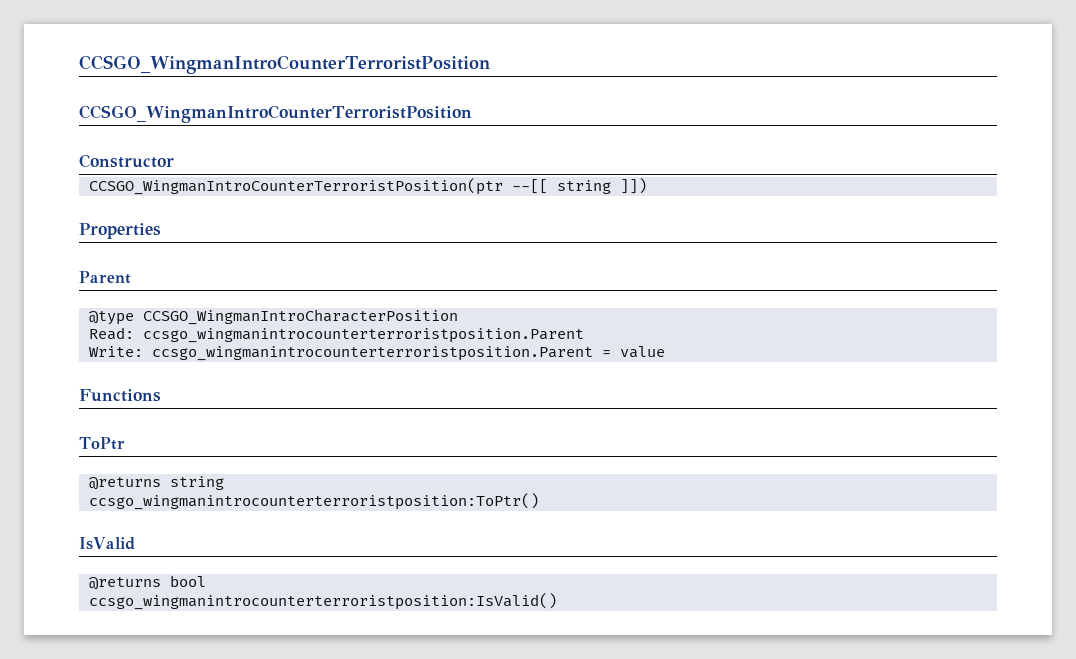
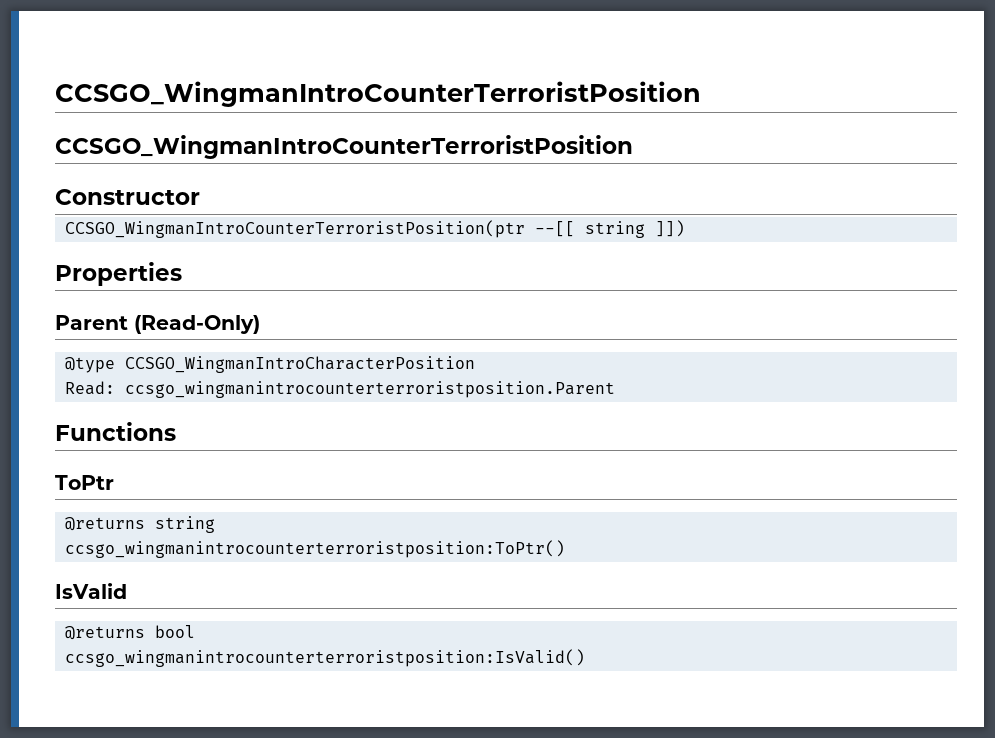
- Parent
+ Parent (Read-Only)
- Write: ccsgo_wingmanintrocounterterroristposition.Parent = value

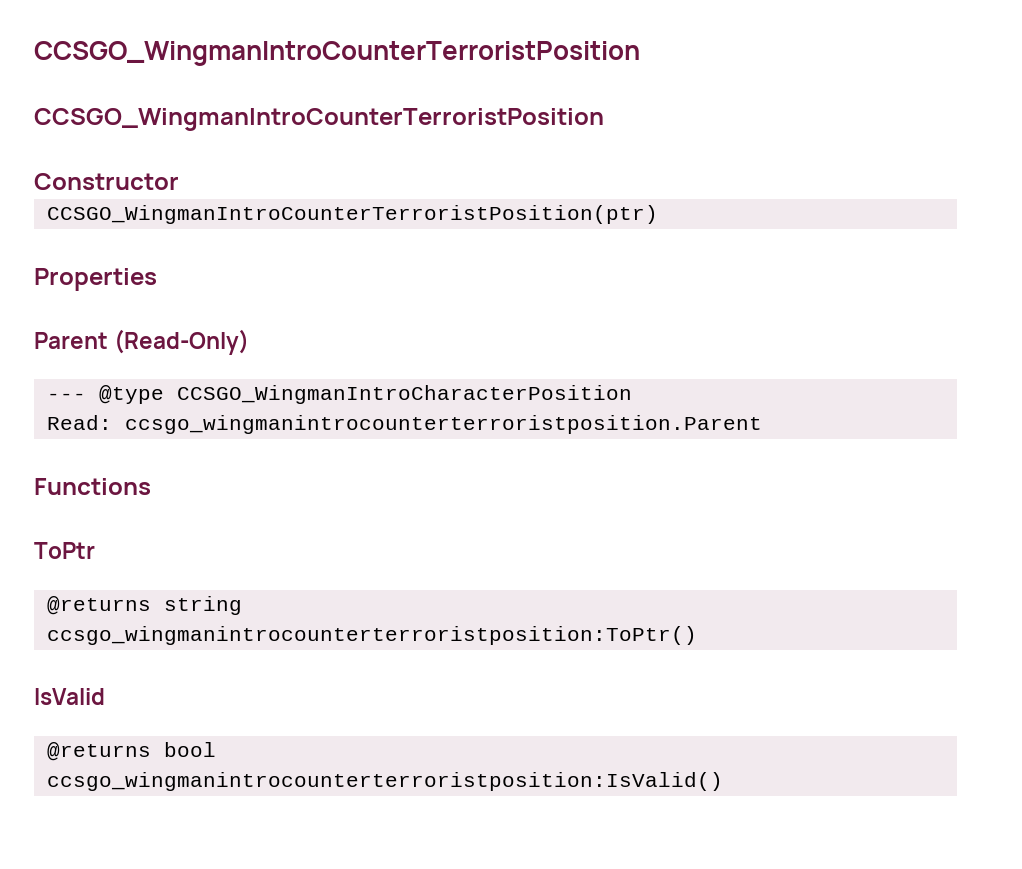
- CCSGO_WingmanIntroCounterTerroristPosition(ptr --[[ string ]])
+ CCSGO_WingmanIntroCounterTerroristPosition(ptr)
- @type CCSGO_WingmanIntroCharacterPosition
+ --- @type CCSGO_WingmanIntroCharacterPosition

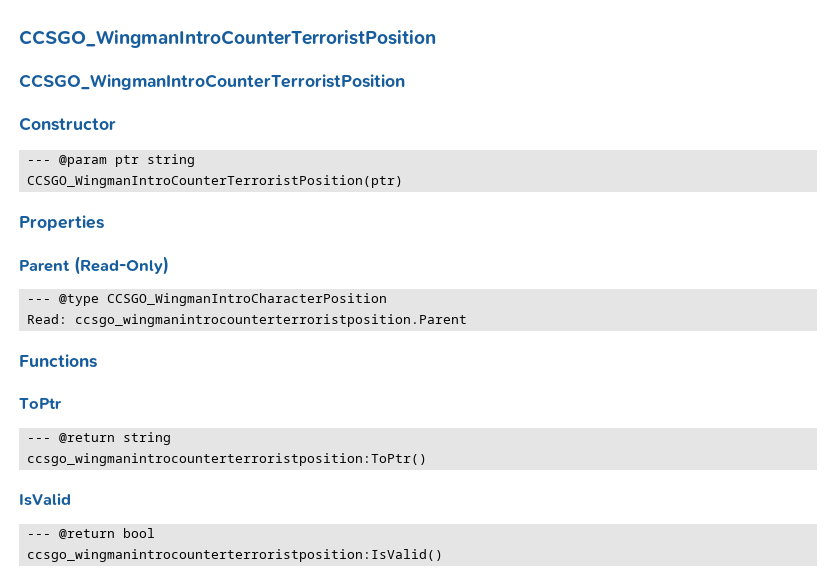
+ --- @param ptr string
- @returns string
+ --- @return string
- @returns bool
+ --- @return bool

